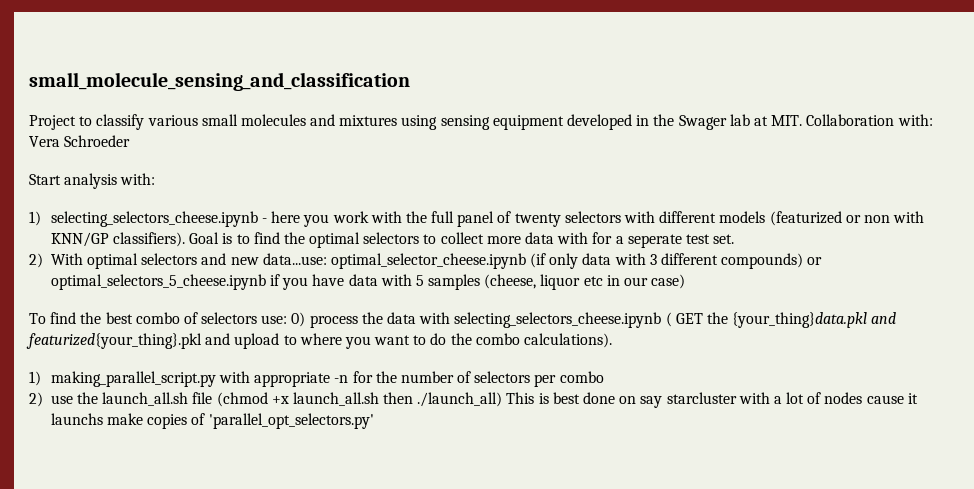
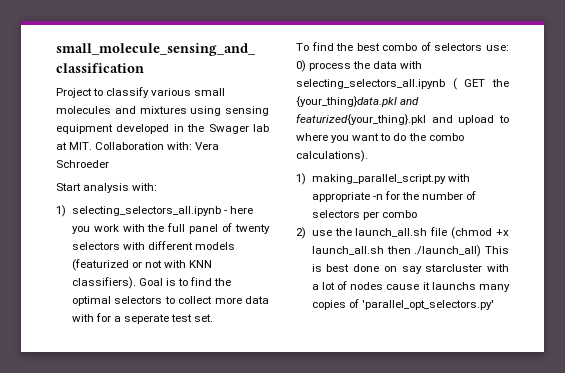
- 1) selecting_selectors_cheese.ipynb - here you work with the full panel of twenty selectors with different models (featurized or non with KNN/GP classifiers).
+ 1) selecting_selectors_all.ipynb - here you work with the full panel of twenty selectors with different models (featurized or not with KNN classifiers).
- 2) With optimal selectors and new data...use: optimal_selector_cheese.ipynb (if only data with 3 different compounds) or optimal_selectors_5_cheese.ipynb if you have data with 5 samples (cheese, liquor etc in our case)
- To find the best combo of selectors use: 0) process the data with selecting_selectors_cheese.ipynb ( GET the {your_thing}data.pkl and featurized{your_thing}.pkl and upload to where you want to do the combo calculations).
+ To find the best combo of selectors use: 0) process the data with selecting_selectors_all.ipynb ( GET the {your_thing}data.pkl and featurized{your_thing}.pkl and upload to where you want to do the combo calculations).
- 2) use the launch_all.sh file (chmod +x launch_all.sh then ./launch_all) This is best done on say starcluster with a lot of nodes cause it launchs make copies of 'parallel_opt_selectors.py'
+ 2) use the launch_all.sh file (chmod +x launch_all.sh then ./launch_all) This is best done on say starcluster with a lot of nodes cause it launchs many copies of 'parallel_opt_selectors.py'

